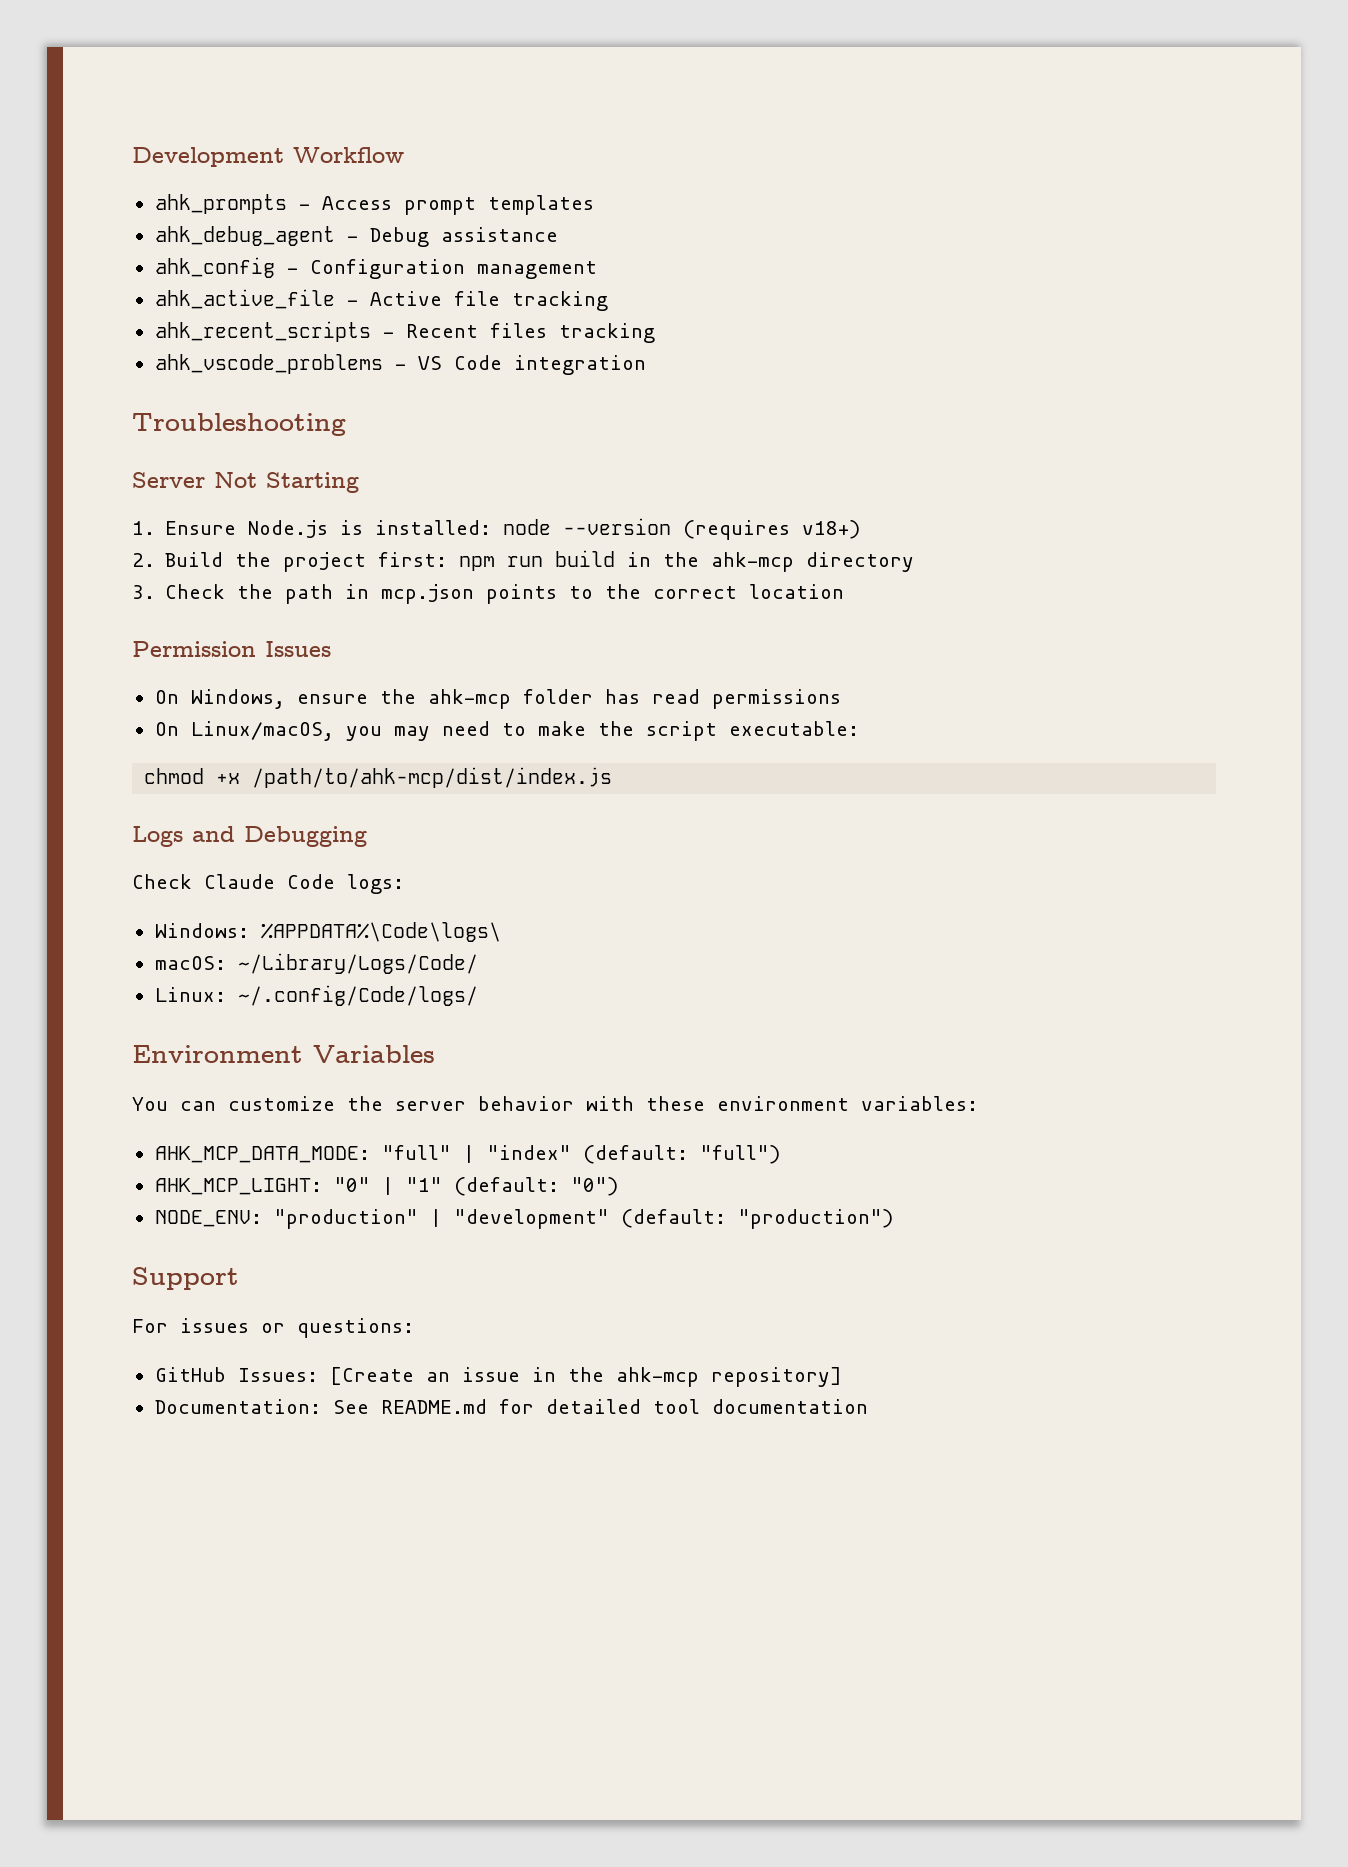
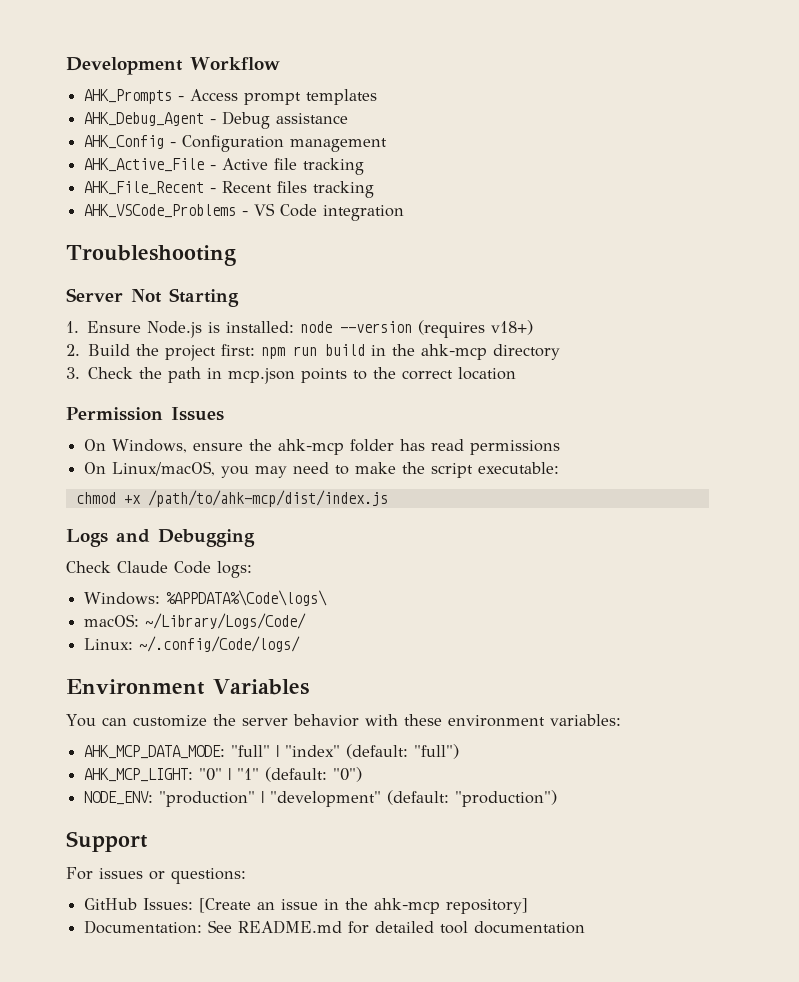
- ahk_prompts - Access prompt templates
+ AHK_Prompts - Access prompt templates
- ahk_debug_agent - Debug assistance
+ AHK_Debug_Agent - Debug assistance
- ahk_config - Configuration management
+ AHK_Config - Configuration management
- ahk_active_file - Active file tracking
+ AHK_Active_File - Active file tracking
- ahk_recent_scripts - Recent files tracking
+ AHK_File_Recent - Recent files tracking
- ahk_vscode_problems - VS Code integration
+ AHK_VSCode_Problems - VS Code integration

